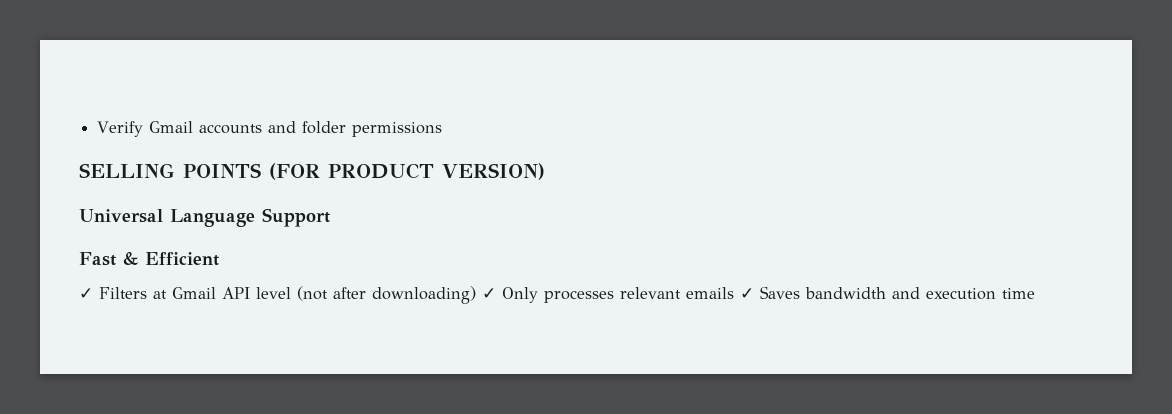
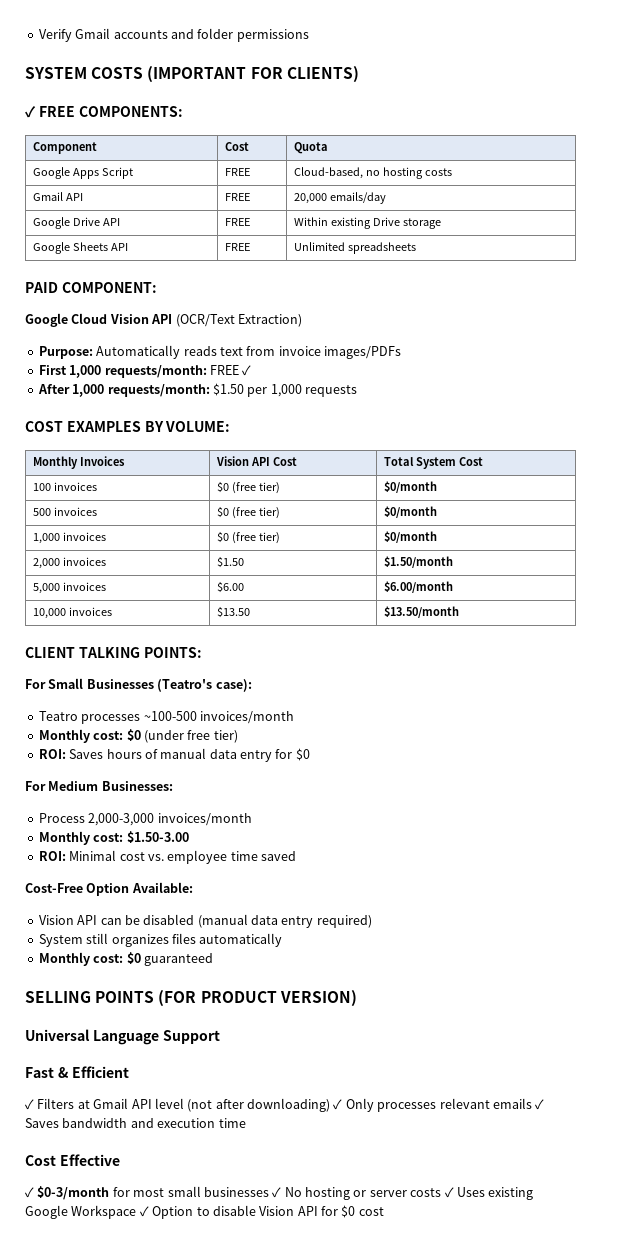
+ SYSTEM COSTS (IMPORTANT FOR CLIENTS)
+ ✓ FREE COMPONENTS:
+ Component | Cost | Quota
+ Google Apps Script | FREE | Cloud-based, no hosting costs
+ Gmail API | FREE | 20,000 emails/day
+ Google Drive API | FREE | Within existing Drive storage
+ Google Sheets API | FREE | Unlimited spreadsheets
+ PAID COMPONENT:
+ Google Cloud Vision API (OCR/Text Extraction)
+ Purpose: Automatically reads text from invoice images/PDFs
+ First 1,000 requests/month: FREE ✓
+ After 1,000 requests/month: $1.50 per 1,000 requests
+ COST EXAMPLES BY VOLUME:
+ Monthly Invoices | Vision API Cost | Total System Cost
+ 100 invoices | $0 (free tier) | $0/month
+ 500 invoices | $0 (free tier) | $0/month
+ 1,000 invoices | $0 (free tier) | $0/month
+ 2,000 invoices | $1.50 | $1.50/month
+ 5,000 invoices | $6.00 | $6.00/month
+ 10,000 invoices | $13.50 | $13.50/month
+ CLIENT TALKING POINTS:
+ For Small Businesses (Teatro's case):
+ Teatro processes ~100-500 invoices/month
+ Monthly cost: $0 (under free tier)
+ ROI: Saves hours of manual data entry for $0
+ For Medium Businesses:
+ Process 2,000-3,000 invoices/month
+ Monthly cost: $1.50-3.00
+ ROI: Minimal cost vs. employee time saved
+ Cost-Free Option Available:
+ Vision API can be disabled (manual data entry required)
+ System still organizes files automatically
+ Monthly cost: $0 guaranteed
+ Cost Effective
+ ✓ $0-3/month for most small businesses ✓ No hosting or server costs ✓ Uses existing Google Workspace ✓ Option to disable Vision API for $0 cost

